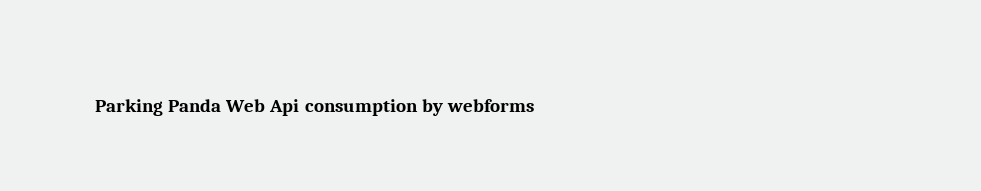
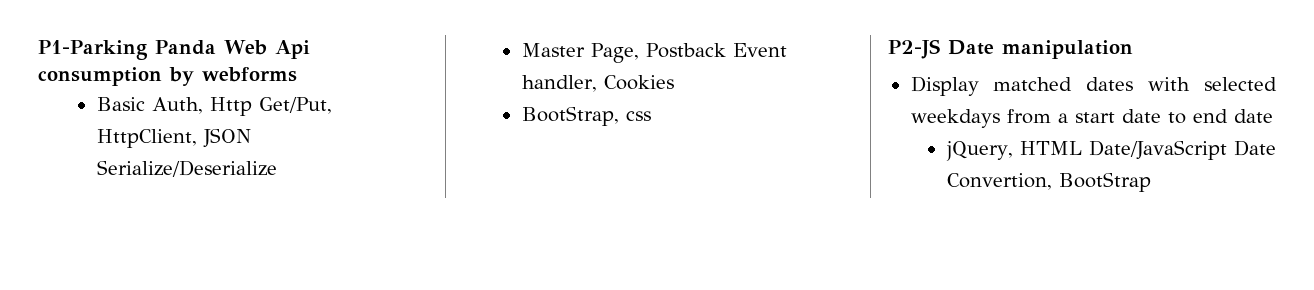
- Parking Panda Web Api consumption by webforms
+ P1-Parking Panda Web Api consumption by webforms
+ Basic Auth, Http Get/Put, HttpClient, JSON Serialize/Deserialize
+ Master Page, Postback Event handler, Cookies
+ BootStrap, css
+ P2-JS Date manipulation
+ Display matched dates with selected weekdays from a start date to end date
+ jQuery, HTML Date/JavaScript Date Convertion, BootStrap

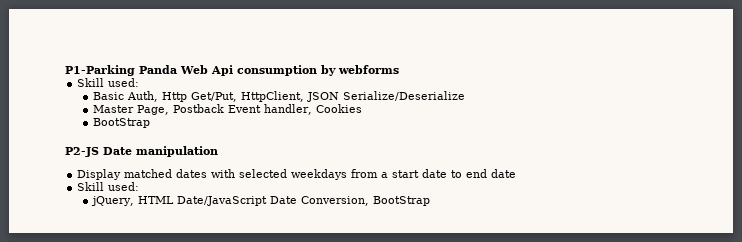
  P1-Parking Panda Web Api consumption by webforms
+ Skill used:
  Master Page, Postback Event handler, Cookies
- BootStrap, css
+ BootStrap
  Display matched dates with selected weekdays from a start date to end date
+ Skill used:
- jQuery, HTML Date/JavaScript Date Convertion, BootStrap
+ jQuery, HTML Date/JavaScript Date Conversion, BootStrap

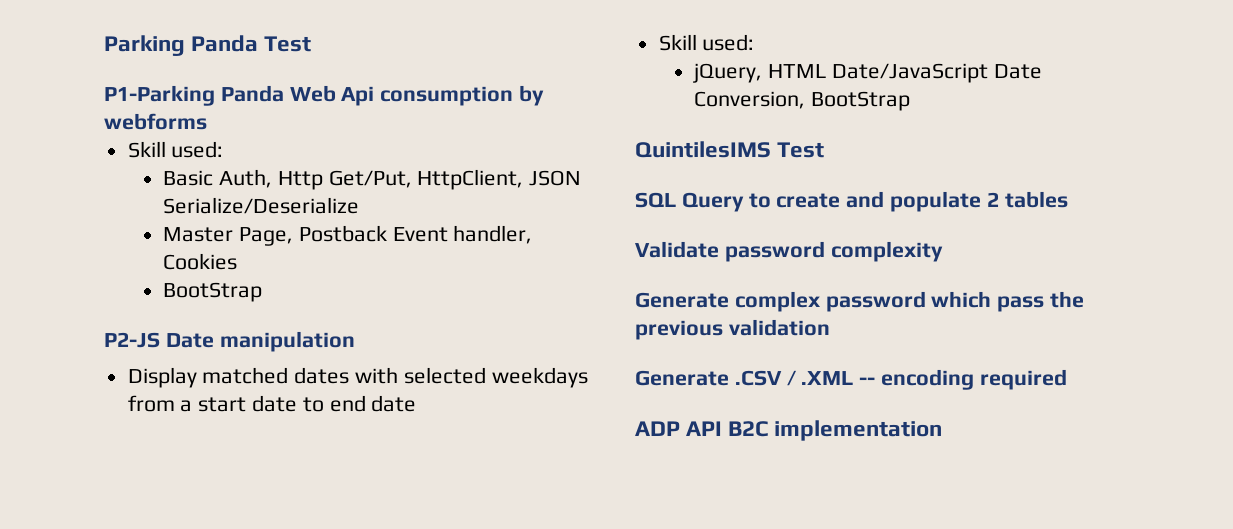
+ Parking Panda Test
+ QuintilesIMS Test
+ SQL Query to create and populate 2 tables
+ Validate password complexity
+ Generate complex password which pass the previous validation
+ Generate .CSV / .XML -- encoding required
+ ADP API B2C implementation

